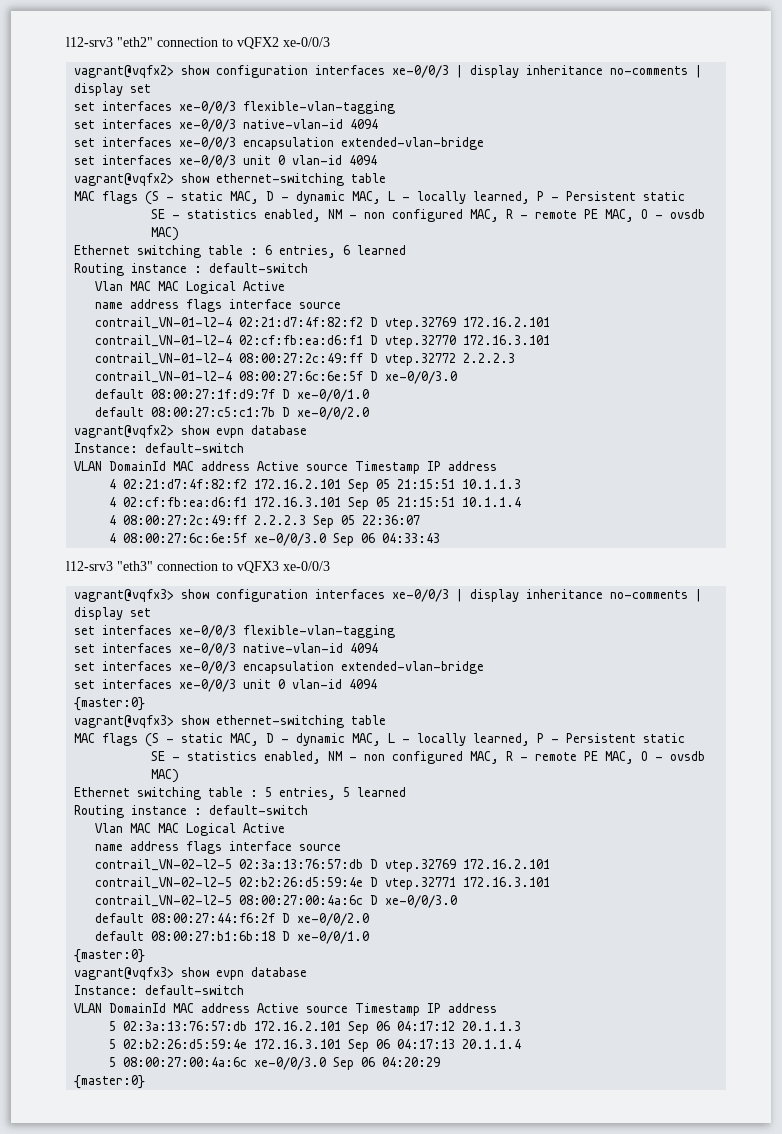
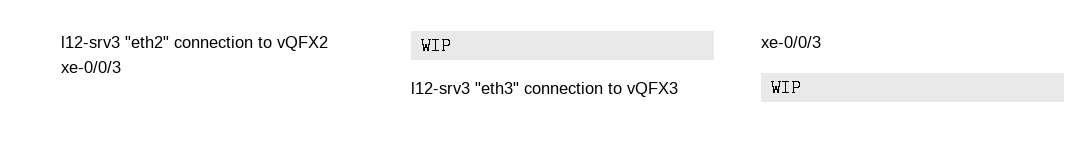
  l12-srv3 "eth2" connection to vQFX2 xe-0/0/3
- vagrant@vqfx2> show configuration interfaces xe-0/0/3 | display inheritance no-comments | display set
- set interfaces xe-0/0/3 flexible-vlan-tagging
- set interfaces xe-0/0/3 native-vlan-id 4094
- set interfaces xe-0/0/3 encapsulation extended-vlan-bridge
- set interfaces xe-0/0/3 unit 0 vlan-id 4094
- vagrant@vqfx2> show ethernet-switching table
- MAC flags (S - static MAC, D - dynamic MAC, L - locally learned, P - Persistent static
- SE - statistics enabled, NM - non configured MAC, R - remote PE MAC, O - ovsdb MAC)
- Ethernet switching table : 6 entries, 6 learned
- Routing instance : default-switch
- Vlan MAC MAC Logical Active
- name address flags interface source
- contrail_VN-01-l2-4 02:21:d7:4f:82:f2 D vtep.32769 172.16.2.101
- contrail_VN-01-l2-4 02:cf:fb:ea:d6:f1 D vtep.32770 172.16.3.101
- contrail_VN-01-l2-4 08:00:27:2c:49:ff D vtep.32772 2.2.2.3
- contrail_VN-01-l2-4 08:00:27:6c:6e:5f D xe-0/0/3.0
- default 08:00:27:1f:d9:7f D xe-0/0/1.0
- default 08:00:27:c5:c1:7b D xe-0/0/2.0
- vagrant@vqfx2> show evpn database
- Instance: default-switch
- VLAN DomainId MAC address Active source Timestamp IP address
- 4 02:21:d7:4f:82:f2 172.16.2.101 Sep 05 21:15:51 10.1.1.3
- 4 02:cf:fb:ea:d6:f1 172.16.3.101 Sep 05 21:15:51 10.1.1.4
- 4 08:00:27:2c:49:ff 2.2.2.3 Sep 05 22:36:07
- 4 08:00:27:6c:6e:5f xe-0/0/3.0 Sep 06 04:33:43
+ WIP
  l12-srv3 "eth3" connection to vQFX3 xe-0/0/3
- vagrant@vqfx3> show configuration interfaces xe-0/0/3 | display inheritance no-comments | display set
- set interfaces xe-0/0/3 flexible-vlan-tagging
- set interfaces xe-0/0/3 native-vlan-id 4094
- set interfaces xe-0/0/3 encapsulation extended-vlan-bridge
- set interfaces xe-0/0/3 unit 0 vlan-id 4094
- {master:0}
- vagrant@vqfx3> show ethernet-switching table
- MAC flags (S - static MAC, D - dynamic MAC, L - locally learned, P - Persistent static
- SE - statistics enabled, NM - non configured MAC, R - remote PE MAC, O - ovsdb MAC)
- Ethernet switching table : 5 entries, 5 learned
- Routing instance : default-switch
- Vlan MAC MAC Logical Active
- name address flags interface source
- contrail_VN-02-l2-5 02:3a:13:76:57:db D vtep.32769 172.16.2.101
- contrail_VN-02-l2-5 02:b2:26:d5:59:4e D vtep.32771 172.16.3.101
- contrail_VN-02-l2-5 08:00:27:00:4a:6c D xe-0/0/3.0
- default 08:00:27:44:f6:2f D xe-0/0/2.0
- default 08:00:27:b1:6b:18 D xe-0/0/1.0
- {master:0}
- vagrant@vqfx3> show evpn database
- Instance: default-switch
- VLAN DomainId MAC address Active source Timestamp IP address
- 5 02:3a:13:76:57:db 172.16.2.101 Sep 06 04:17:12 20.1.1.3
- 5 02:b2:26:d5:59:4e 172.16.3.101 Sep 06 04:17:13 20.1.1.4
- 5 08:00:27:00:4a:6c xe-0/0/3.0 Sep 06 04:20:29
- {master:0}
+ WIP

